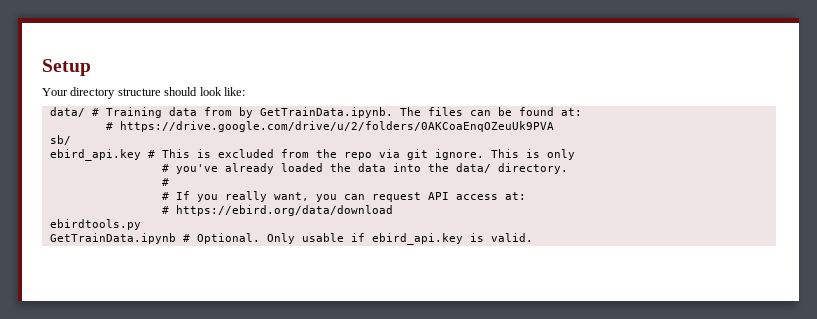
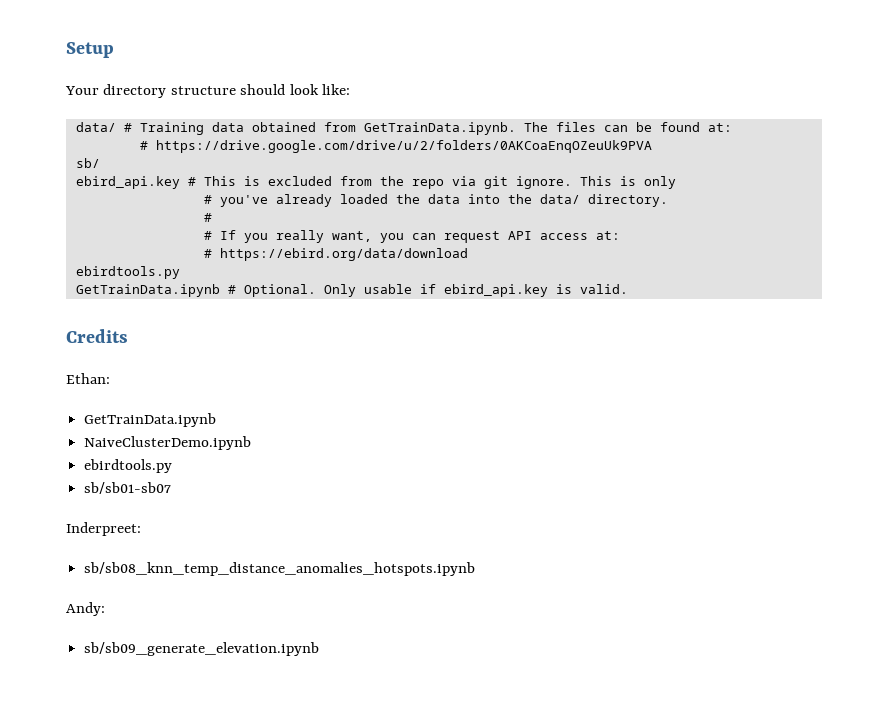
- data/ # Training data from by GetTrainData.ipynb. The files can be found at:
+ data/ # Training data obtained from GetTrainData.ipynb. The files can be found at:
+ Credits
+ Ethan:
+ GetTrainData.ipynb
+ NaiveClusterDemo.ipynb
+ ebirdtools.py
+ sb/sb01-sb07
+ Inderpreet:
+ sb/sb08_knn_temp_distance_anomalies_hotspots.ipynb
+ Andy:
+ sb/sb09_generate_elevation.ipynb

